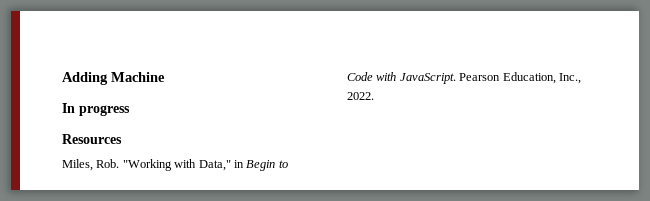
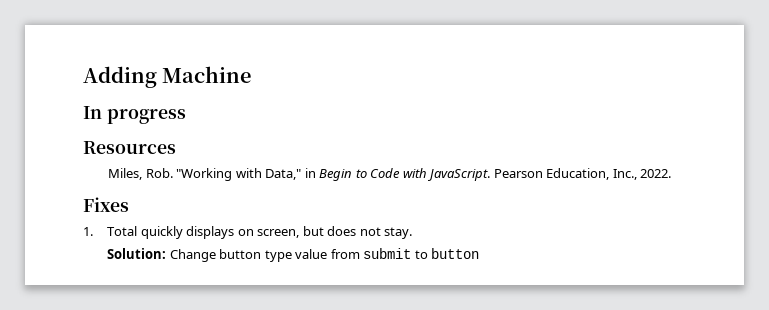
+ Fixes
+ 1. Total quickly displays on screen, but does not stay.
+ Solution: Change button type value from submit to button

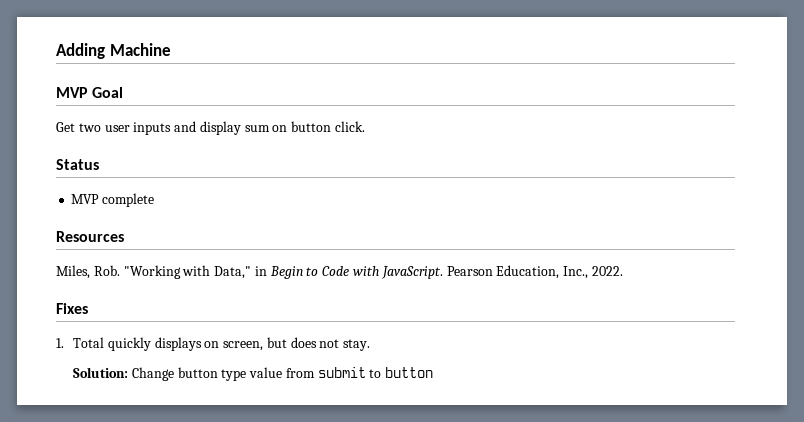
- In progress
+ MVP Goal
+ Get two user inputs and display sum on button click.
+ Status
+ MVP complete

